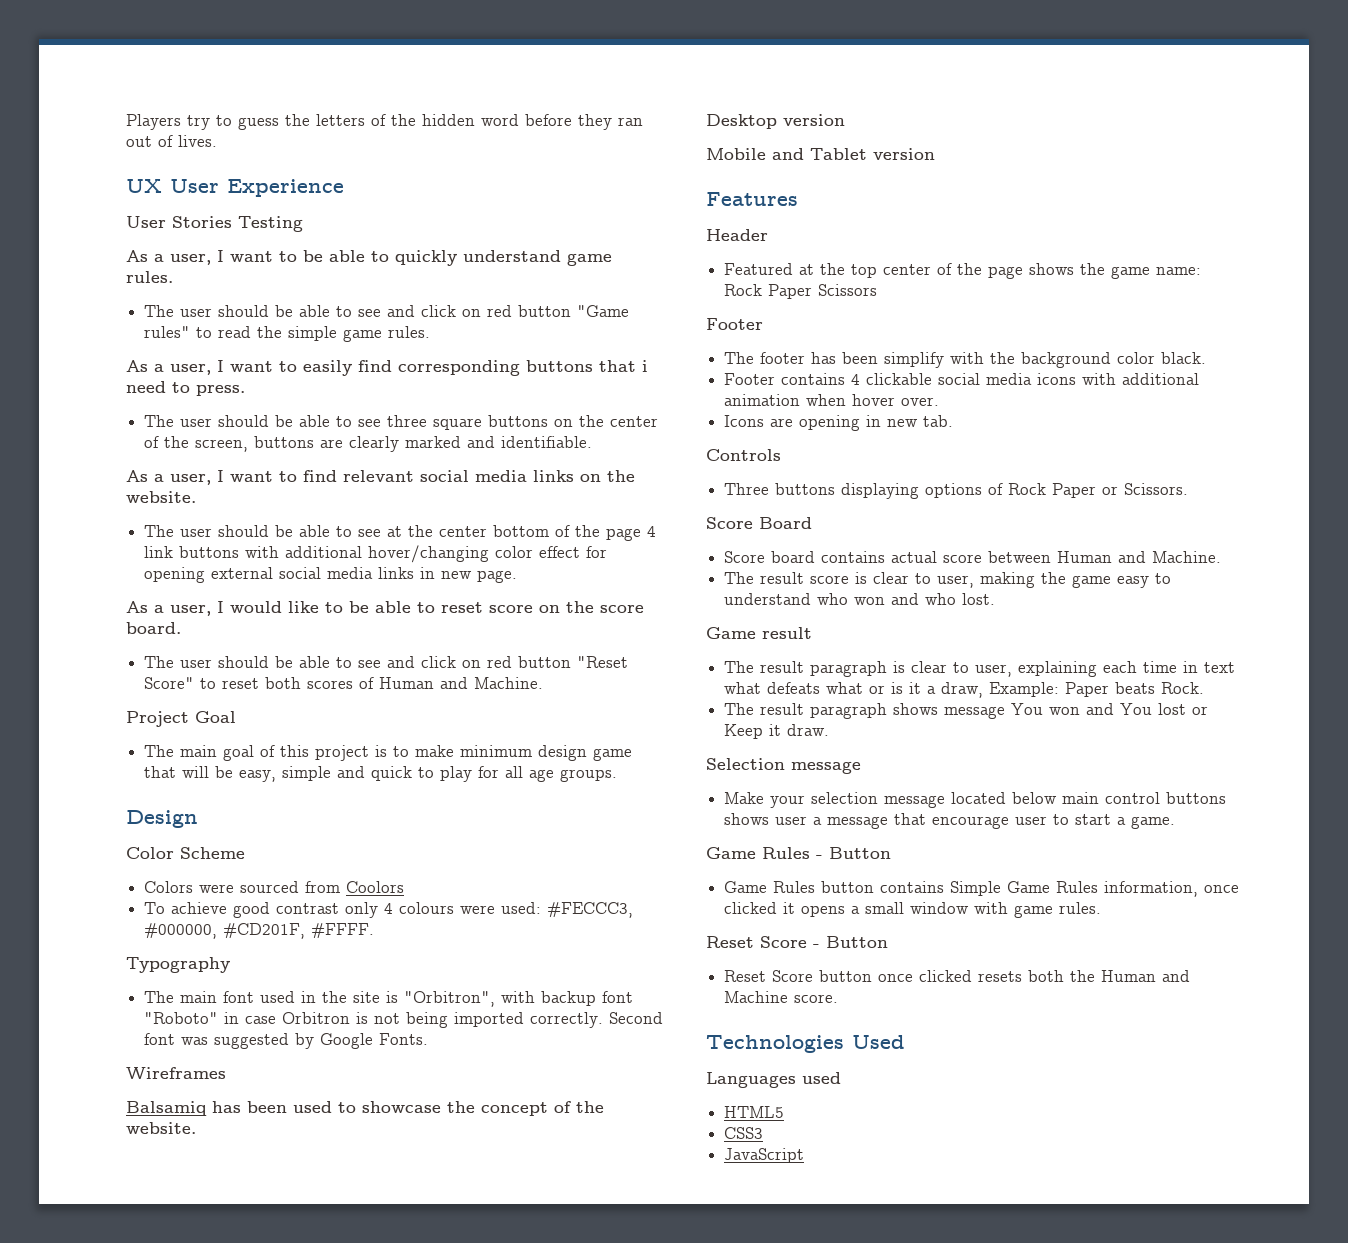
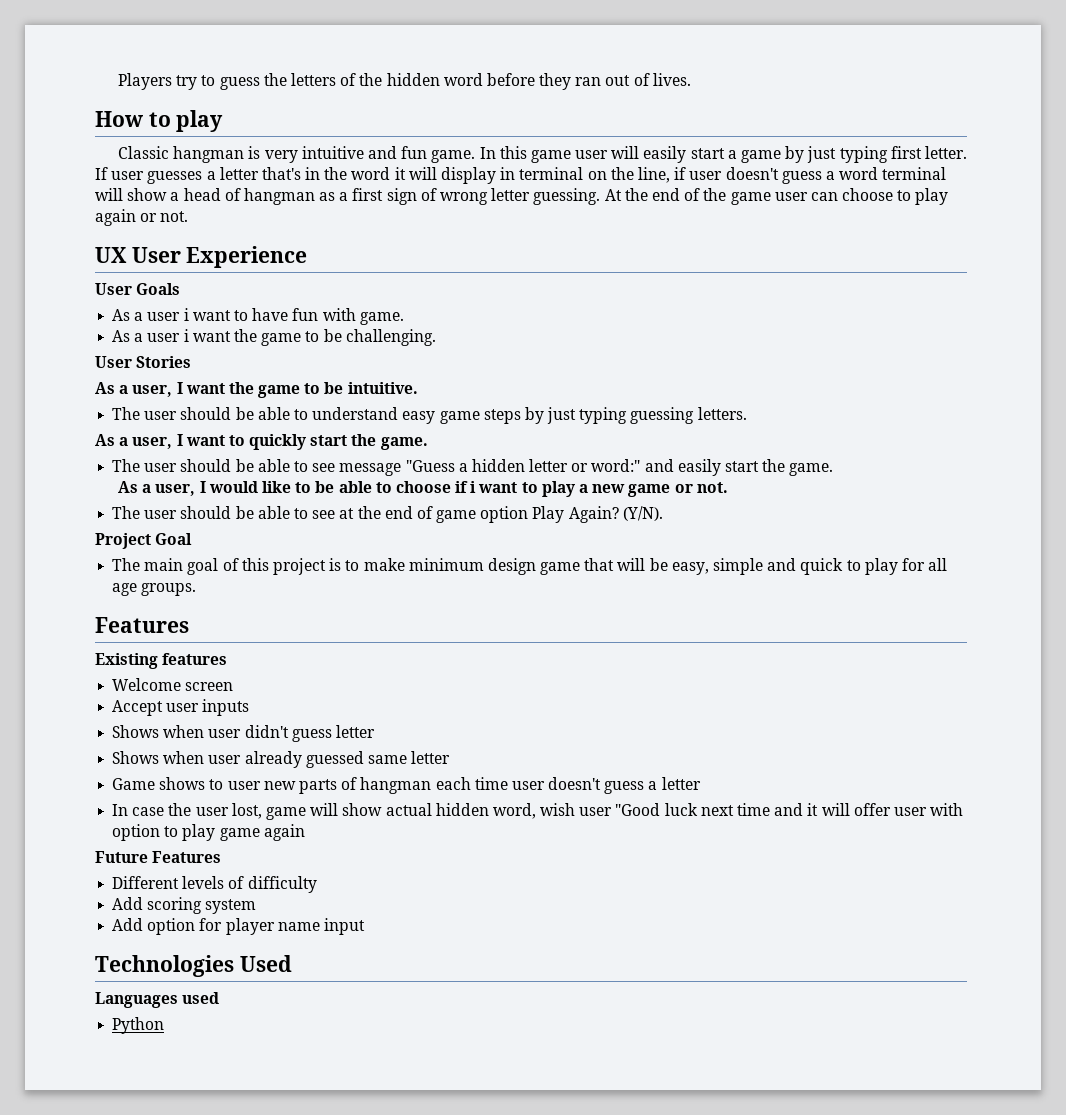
+ How to play
+ Classic hangman is very intuitive and fun game. In this game user will easily start a game by just typing first letter. If user guesses a letter that's in the word it will display in terminal on the line, if user doesn't guess a word terminal will show a head of hangman as a first sign of wrong letter guessing. At the end of the game user can choose to play again or not.
  UX User Experience
- User Stories Testing
- As a user, I want to be able to quickly understand game rules.
- The user should be able to see and click on red button "Game rules" to read the simple game rules.
- As a user, I want to easily find corresponding buttons that i need to press.
- The user should be able to see three square buttons on the center of the screen, buttons are clearly marked and identifiable.
- As a user, I want to find relevant social media links on the website.
- The user should be able to see at the center bottom of the page 4 link buttons with additional hover/changing color effect for opening external social media links in new page.
+ User Goals
+ As a user i want to have fun with game.
+ As a user i want the game to be challenging.
+ User Stories
+ As a user, I want the game to be intuitive.
+ The user should be able to understand easy game steps by just typing guessing letters.
+ As a user, I want to quickly start the game.
+ The user should be able to see message "Guess a hidden letter or word:" and easily start the game.
- As a user, I would like to be able to reset score on the score board.
- The user should be able to see and click on red button "Reset Score" to reset both scores of Human and Machine.
+ As a user, I would like to be able to choose if i want to play a new game or not.
+ The user should be able to see at the end of game option Play Again? (Y/N).
  The main goal of this project is to make minimum design game that will be easy, simple and quick to play for all age groups.
- Design
- Color Scheme
- Colors were sourced from Coolors
- To achieve good contrast only 4 colours were used: #FECCC3, #000000, #CD201F, #FFFF.
- Typography
- The main font used in the site is "Orbitron", with backup font "Roboto" in case Orbitron is not being imported correctly. Second font was suggested by Google Fonts.
- Wireframes
- Balsamiq has been used to showcase the concept of the website.
- Desktop version
- Mobile and Tablet version
  Features
- Header
- Featured at the top center of the page shows the game name: Rock Paper Scissors
- Footer
- The footer has been simplify with the background color black.
- Footer contains 4 clickable social media icons with additional animation when hover over.
- Icons are opening in new tab.
- Controls
- Three buttons displaying options of Rock Paper or Scissors.
- Score Board
- Score board contains actual score between Human and Machine.
- The result score is clear to user, making the game easy to understand who won and who lost.
- Game result
- The result paragraph is clear to user, explaining each time in text what defeats what or is it a draw, Example: Paper beats Rock.
- The result paragraph shows message You won and You lost or Keep it draw.
- Selection message
- Make your selection message located below main control buttons shows user a message that encourage user to start a game.
- Game Rules - Button
- Game Rules button contains Simple Game Rules information, once clicked it opens a small window with game rules.
- Reset Score - Button
- Reset Score button once clicked resets both the Human and Machine score.
+ Existing features
+ Welcome screen
+ Accept user inputs
+ Shows when user didn't guess letter
+ Shows when user already guessed same letter
+ Game shows to user new parts of hangman each time user doesn't guess a letter
+ In case the user lost, game will show actual hidden word, wish user "Good luck next time and it will offer user with option to play game again
+ Future Features
+ Different levels of difficulty
+ Add scoring system
+ Add option for player name input
- HTML5
- CSS3
- JavaScript
+ Python

